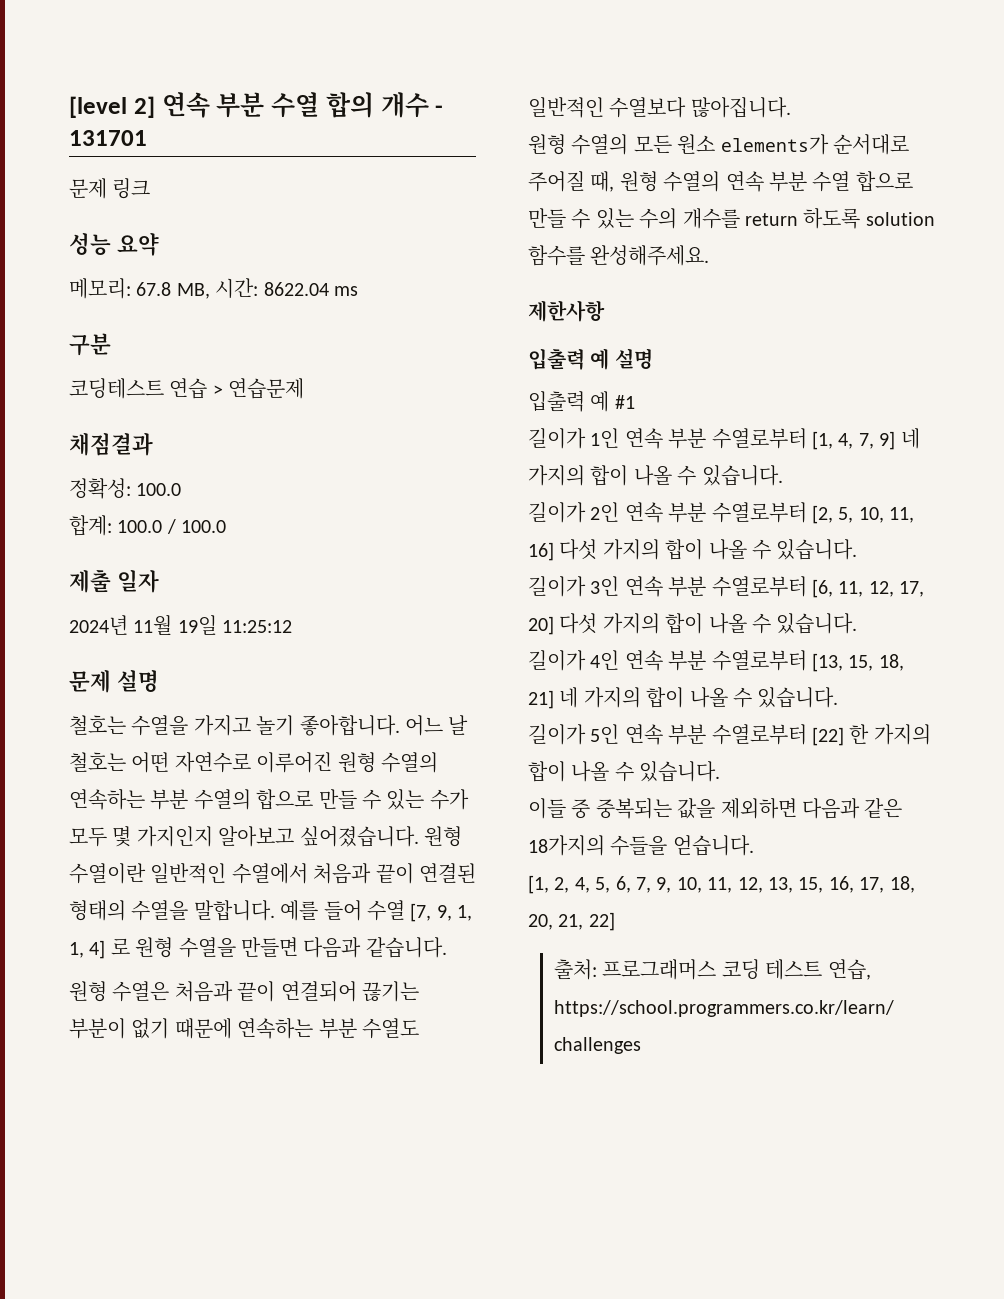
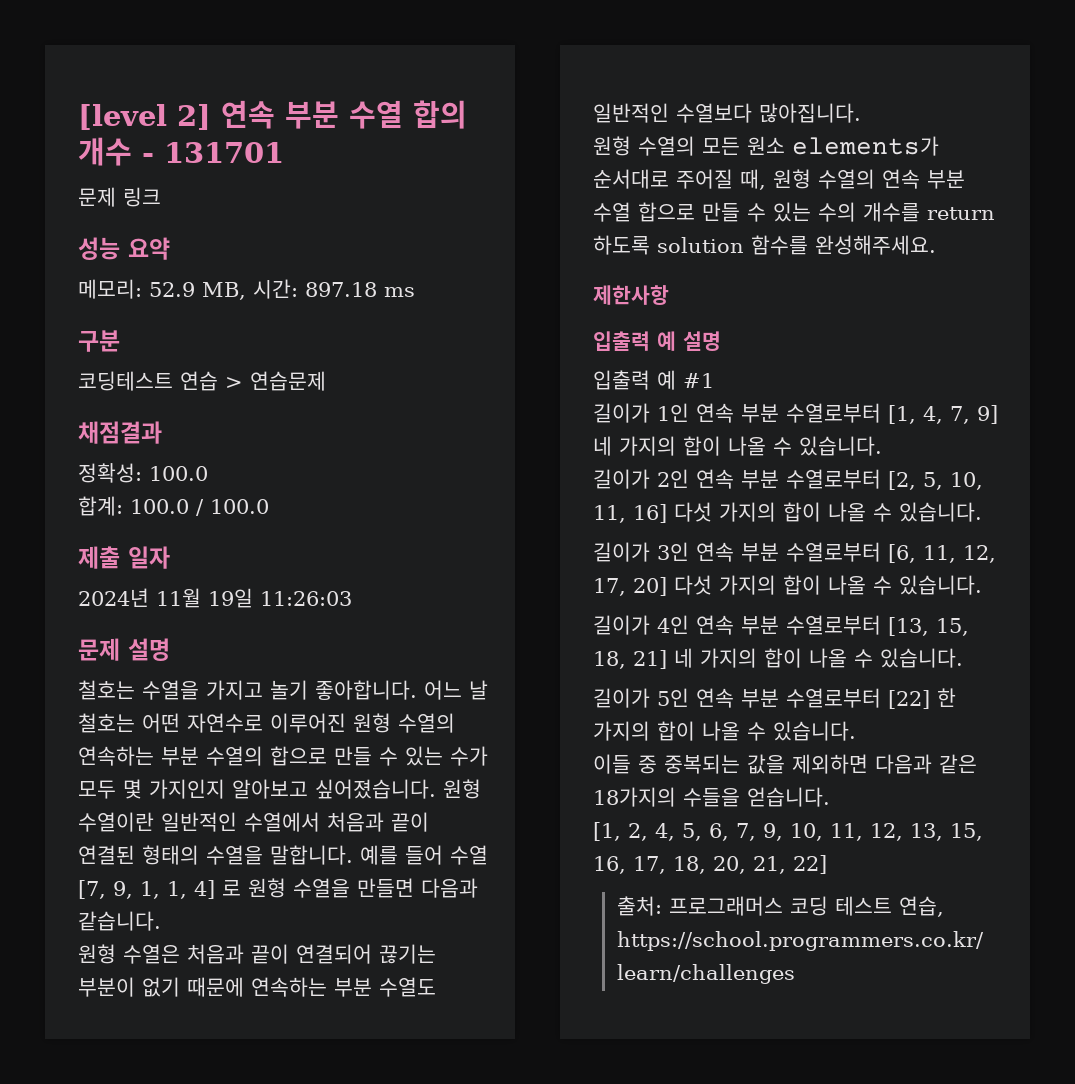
- 메모리: 67.8 MB, 시간: 8622.04 ms
+ 메모리: 52.9 MB, 시간: 897.18 ms
- 2024년 11월 19일 11:25:12
+ 2024년 11월 19일 11:26:03

